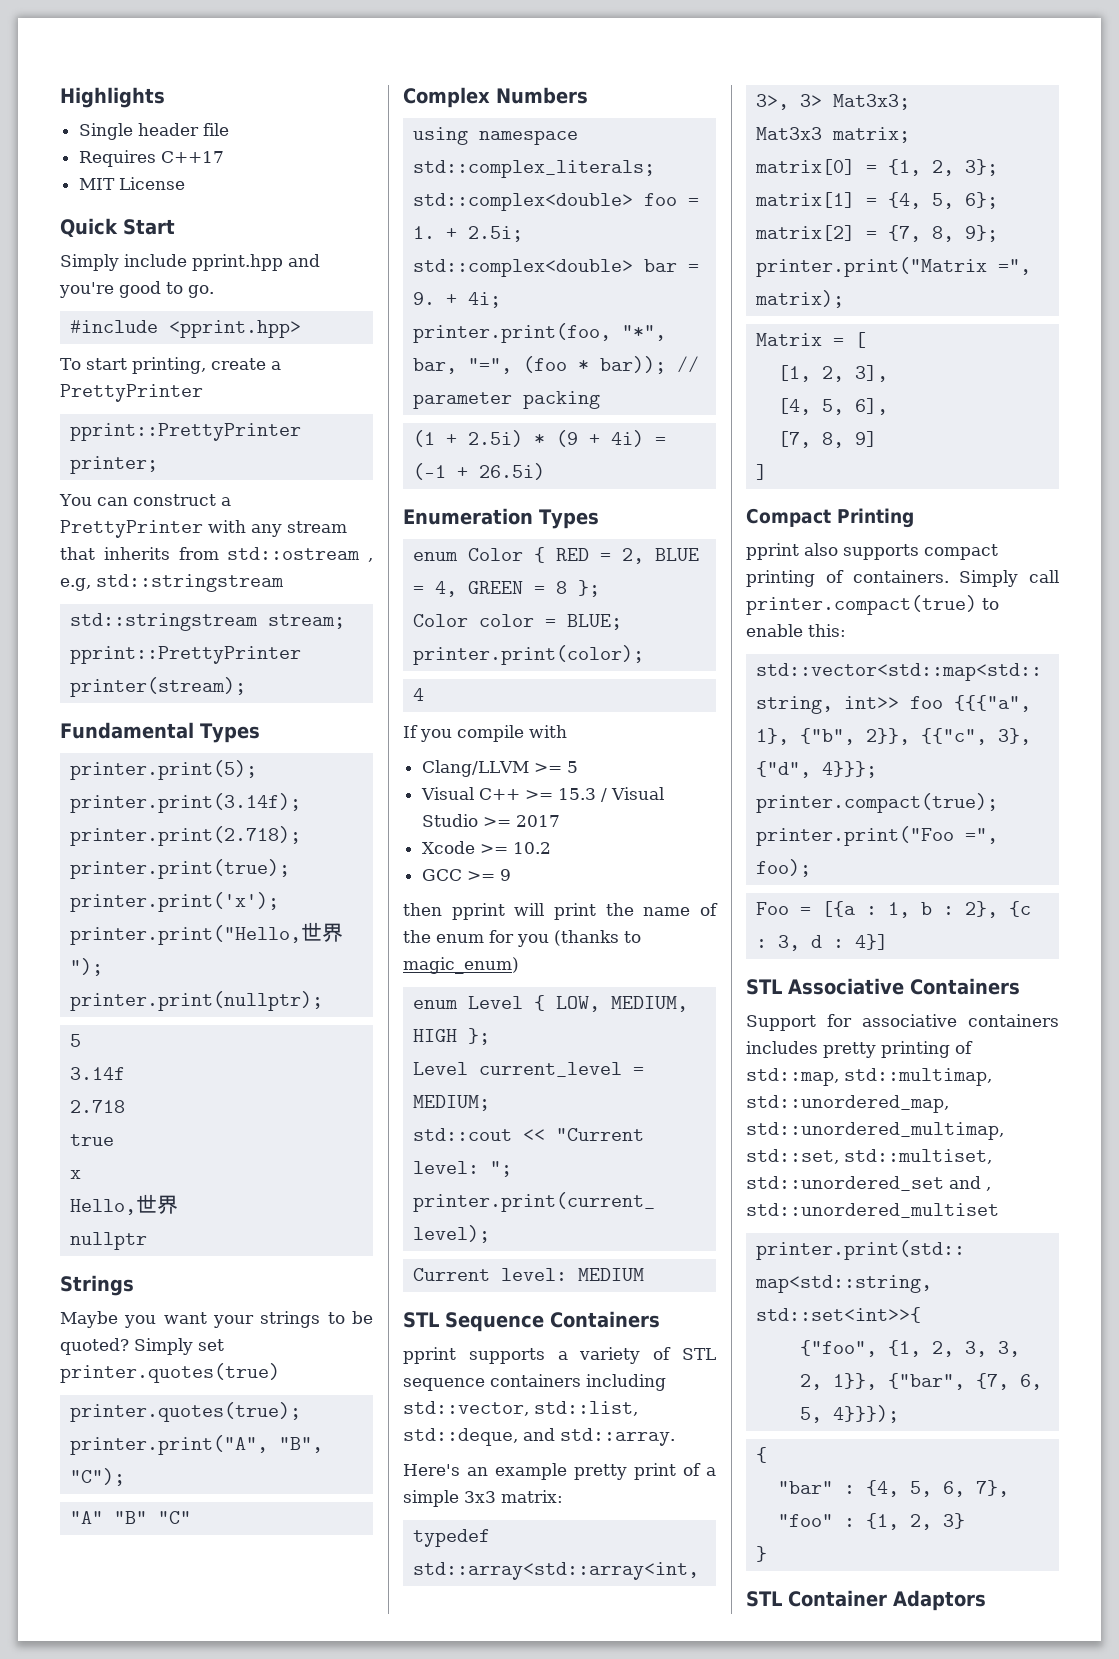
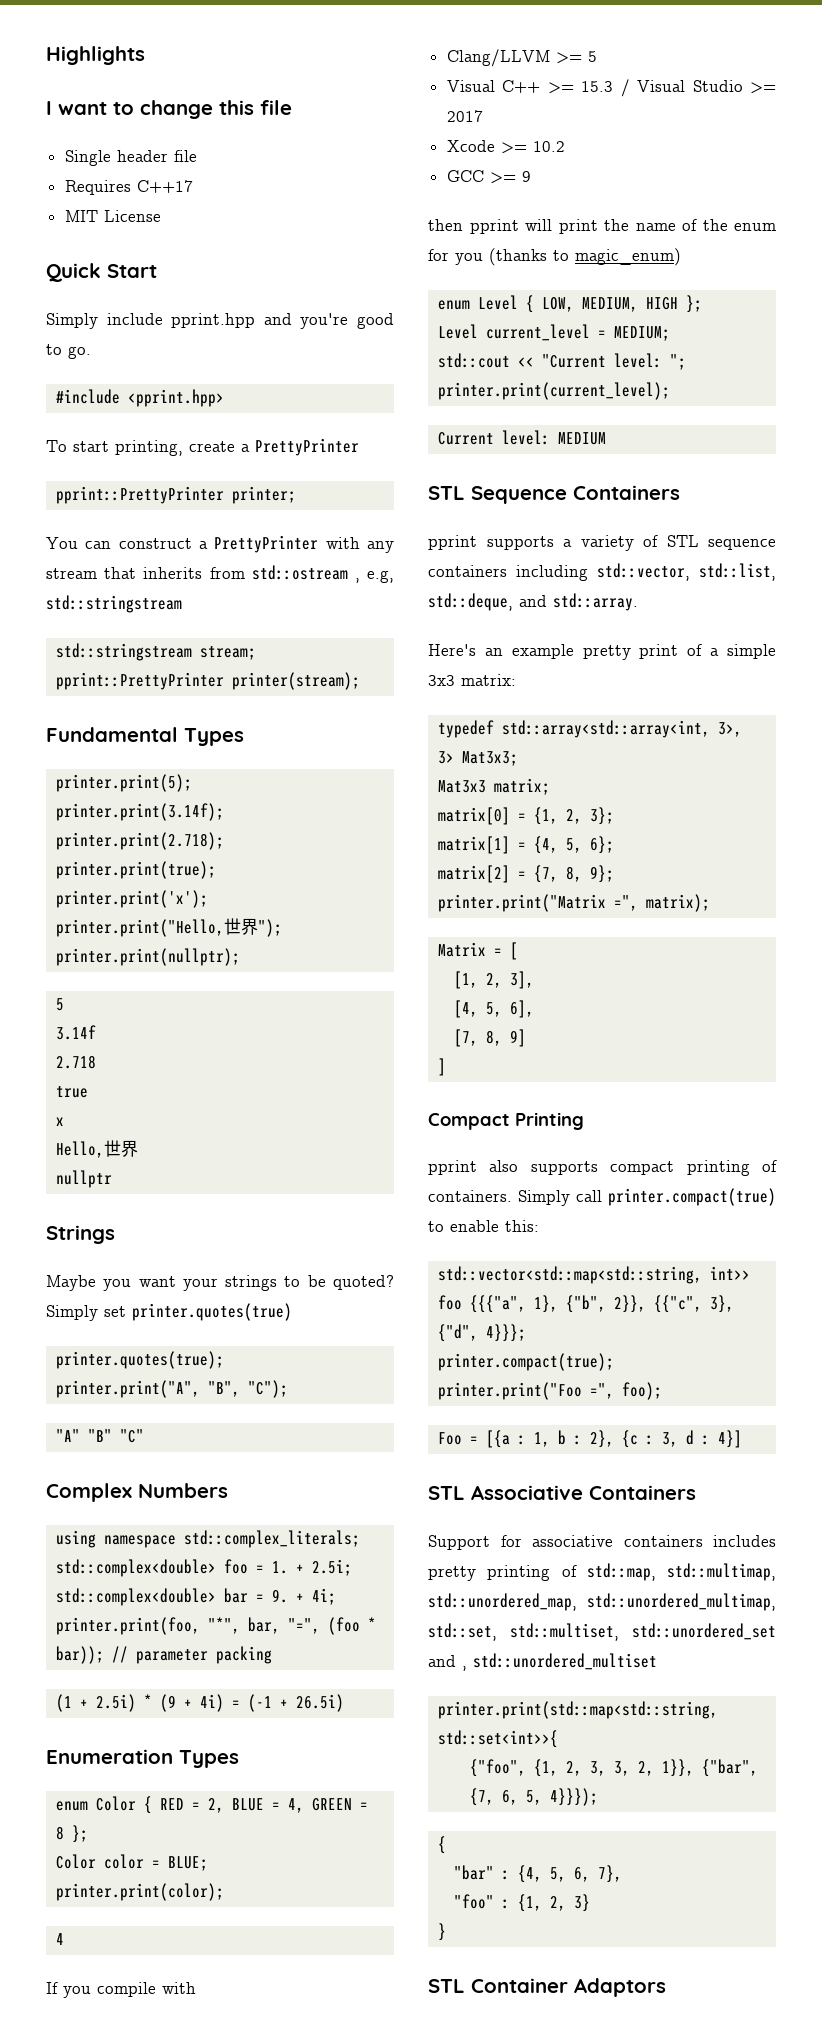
+ I want to change this file

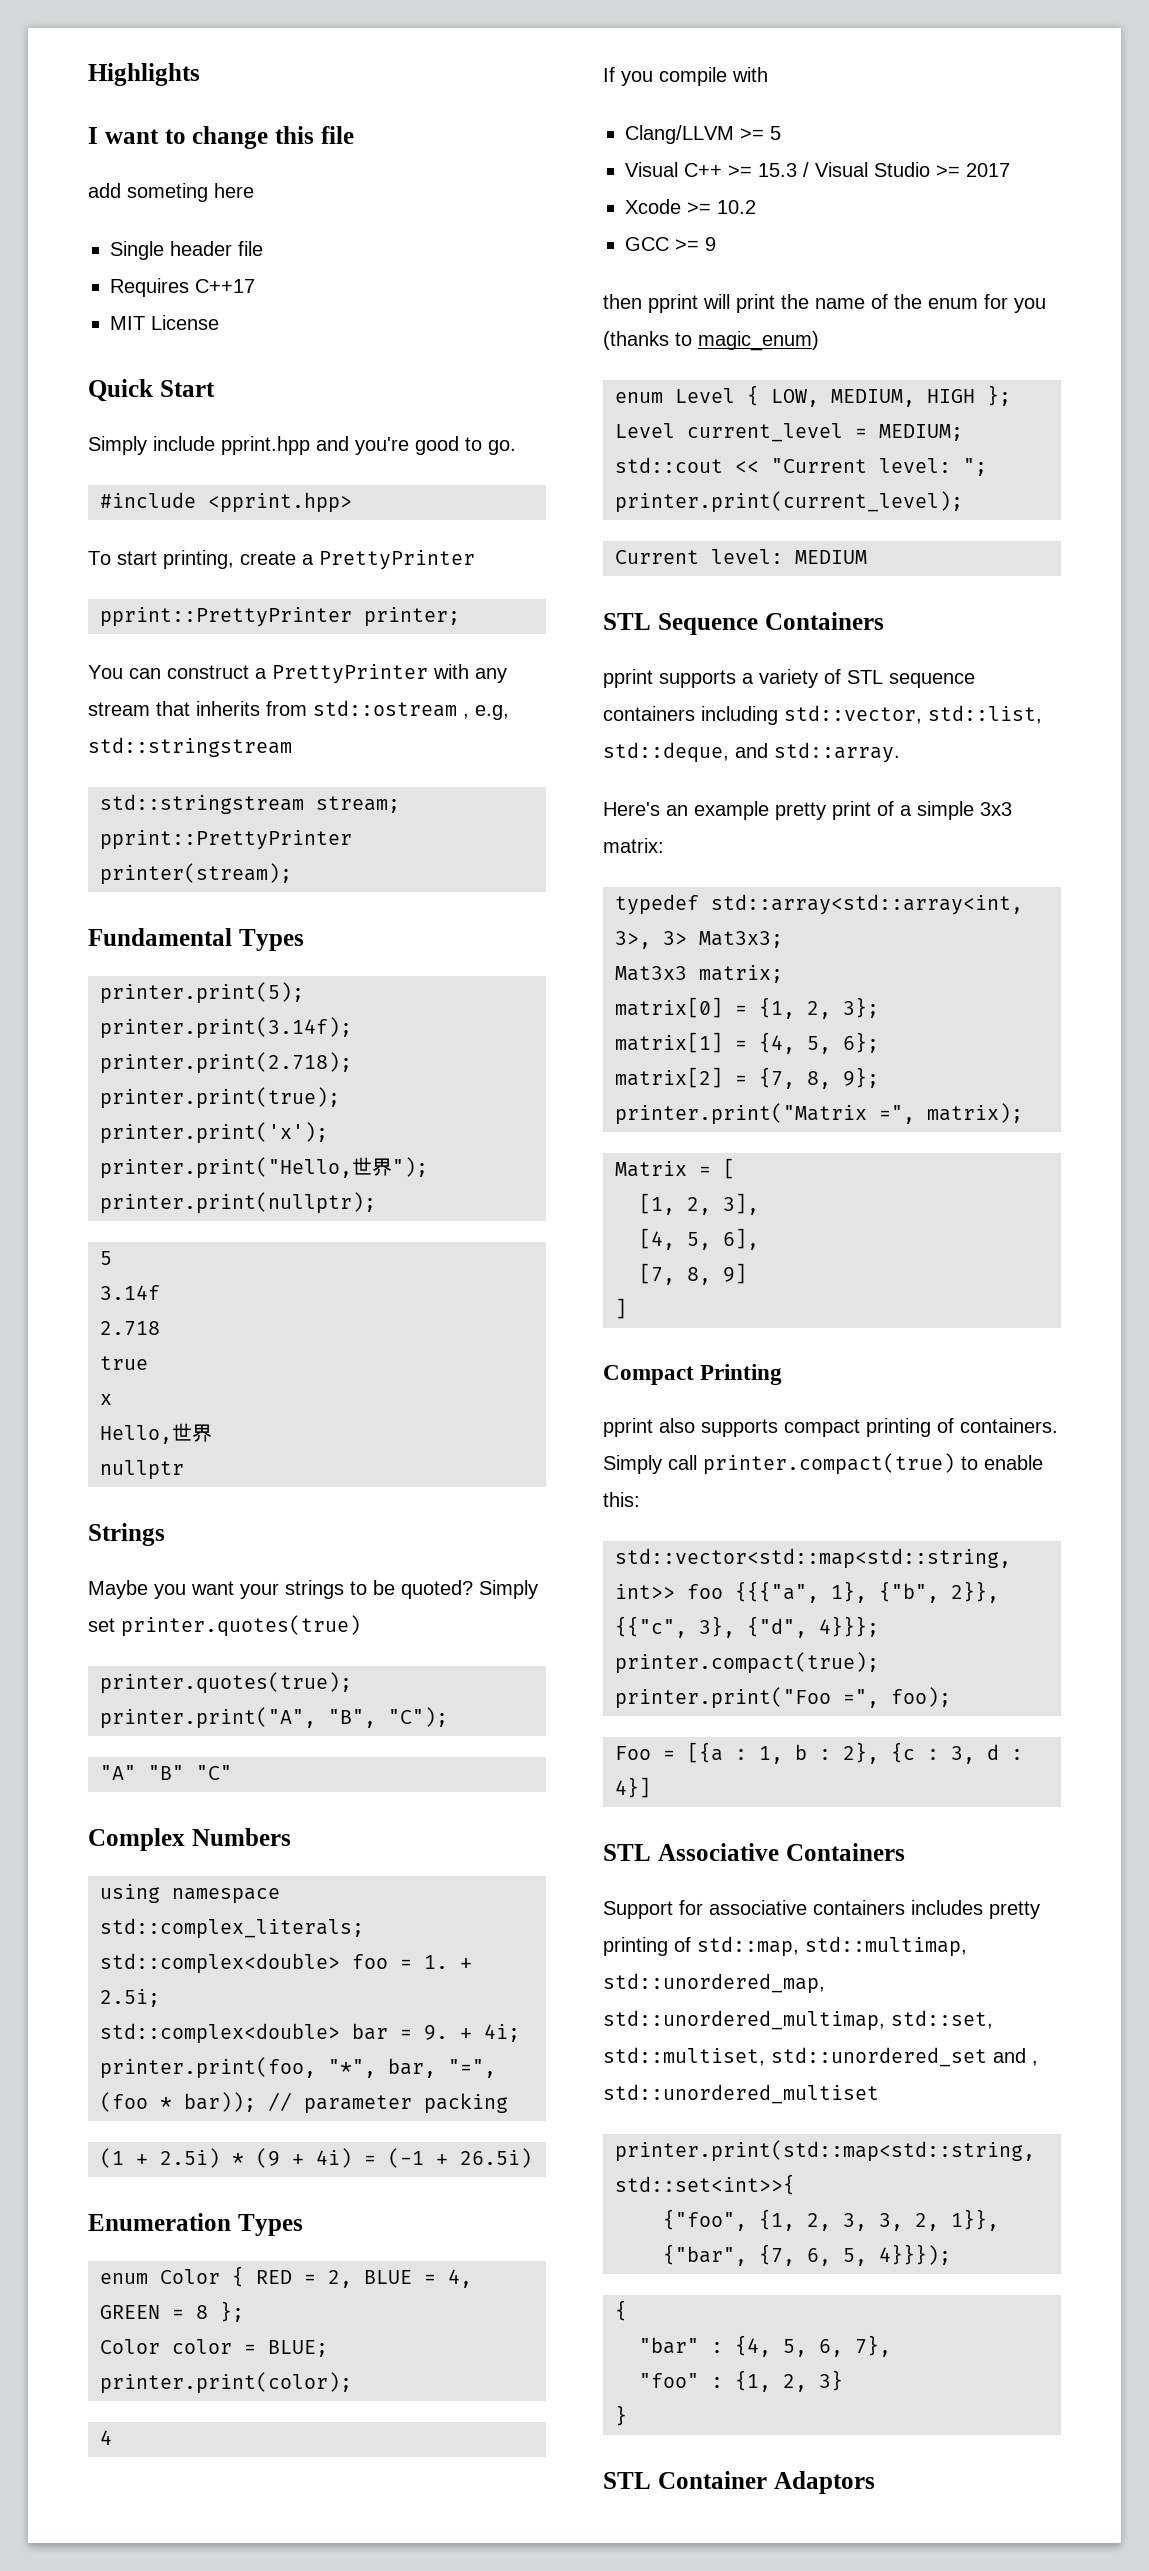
+ add someting here

